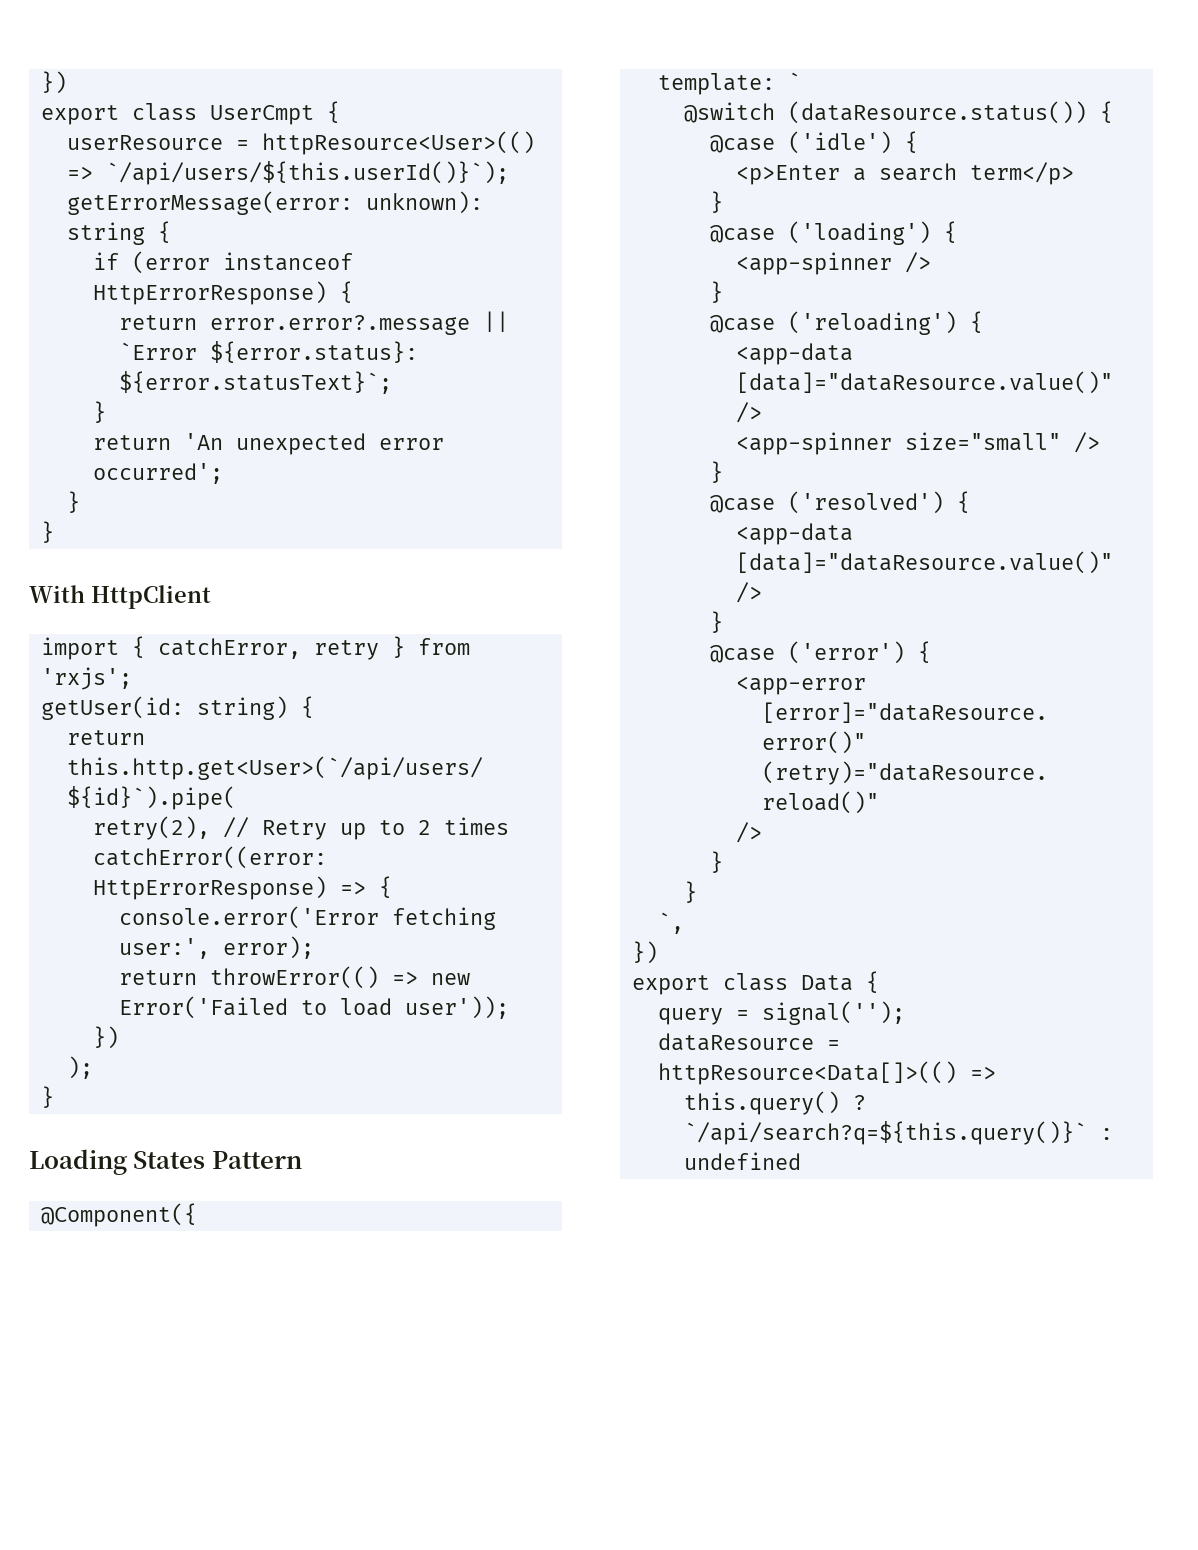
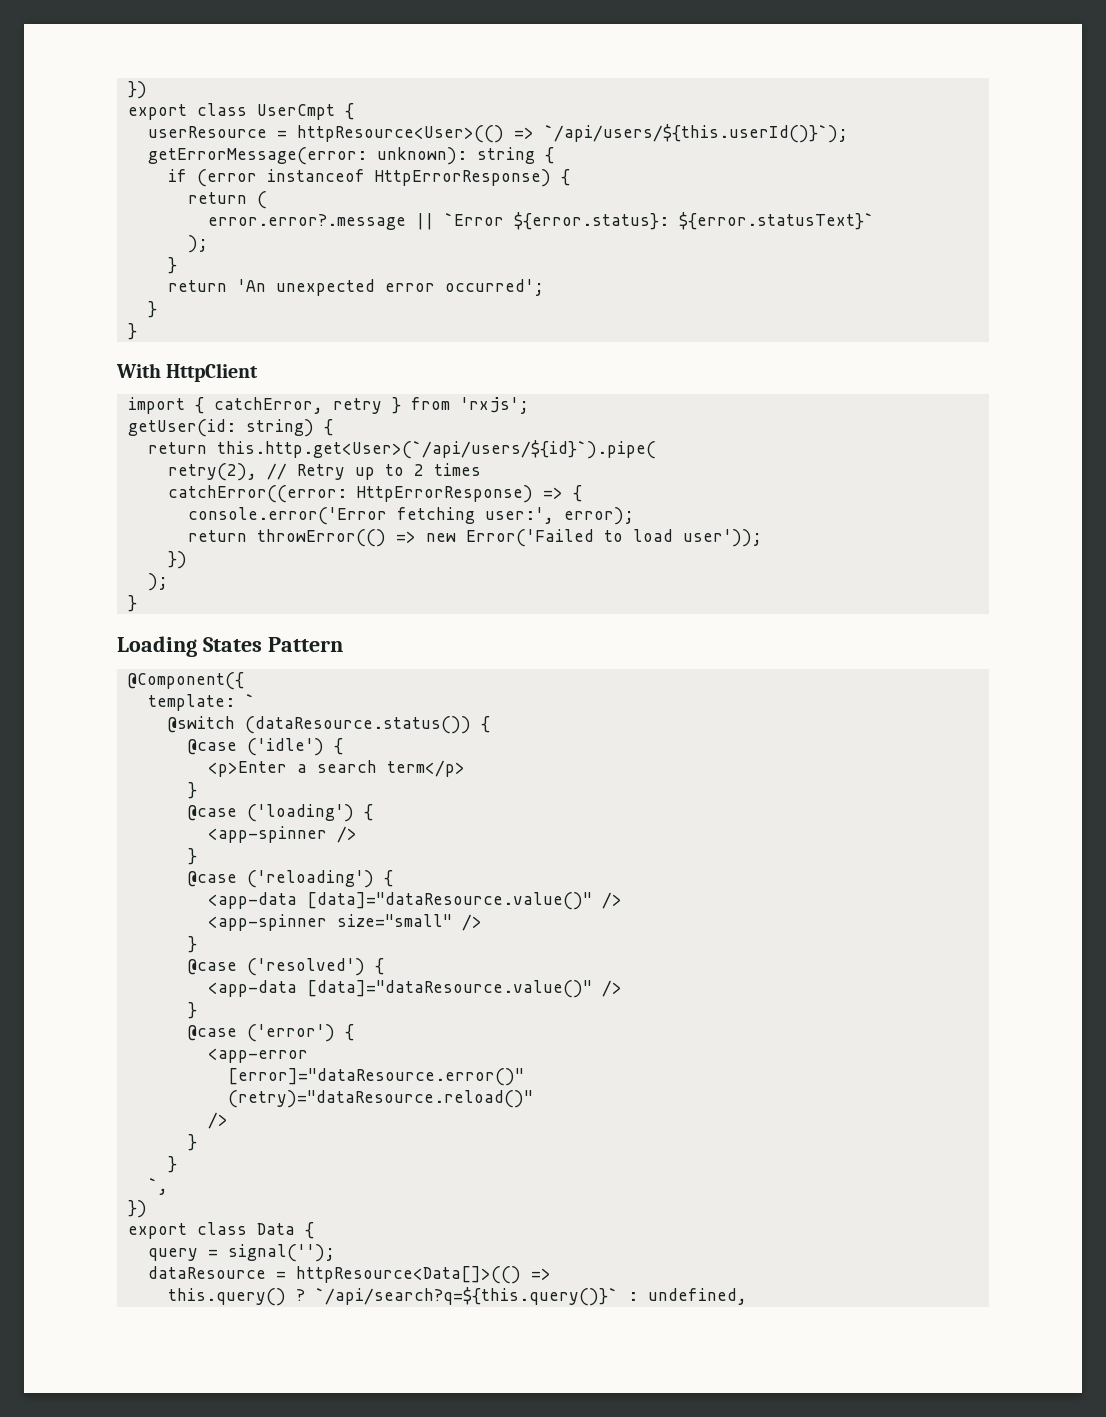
- return error.error?.message || `Error ${error.status}: ${error.statusText}`;
+ return (
+ error.error?.message || `Error ${error.status}: ${error.statusText}`
+ );
- `/api/search?q=${this.query()}` : undefined
+ `/api/search?q=${this.query()}` : undefined,

